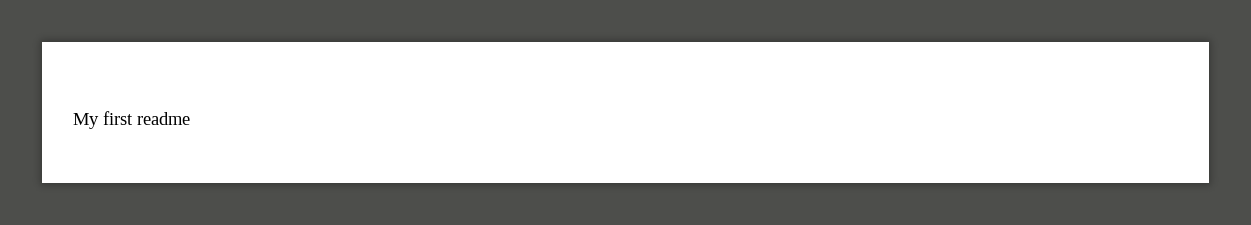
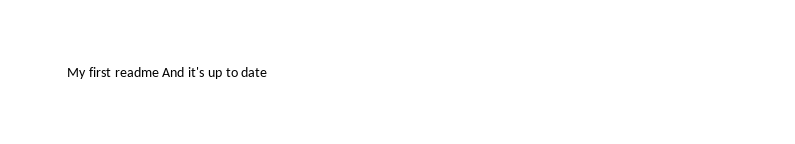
- My first readme
+ My first readme And it's up to date

